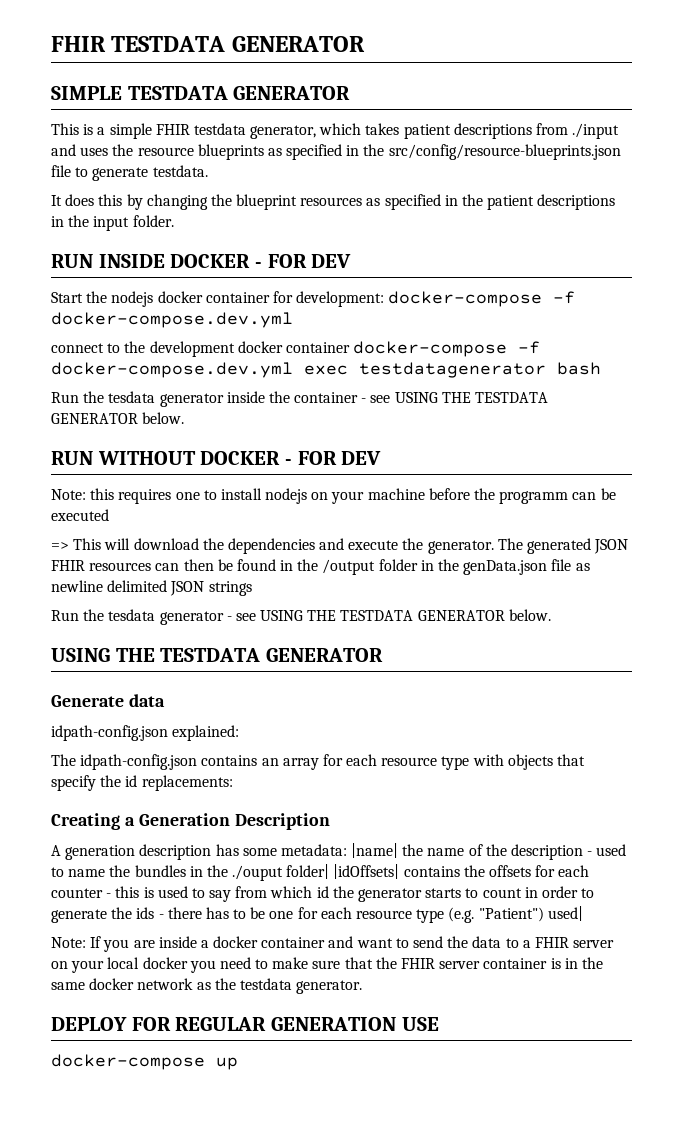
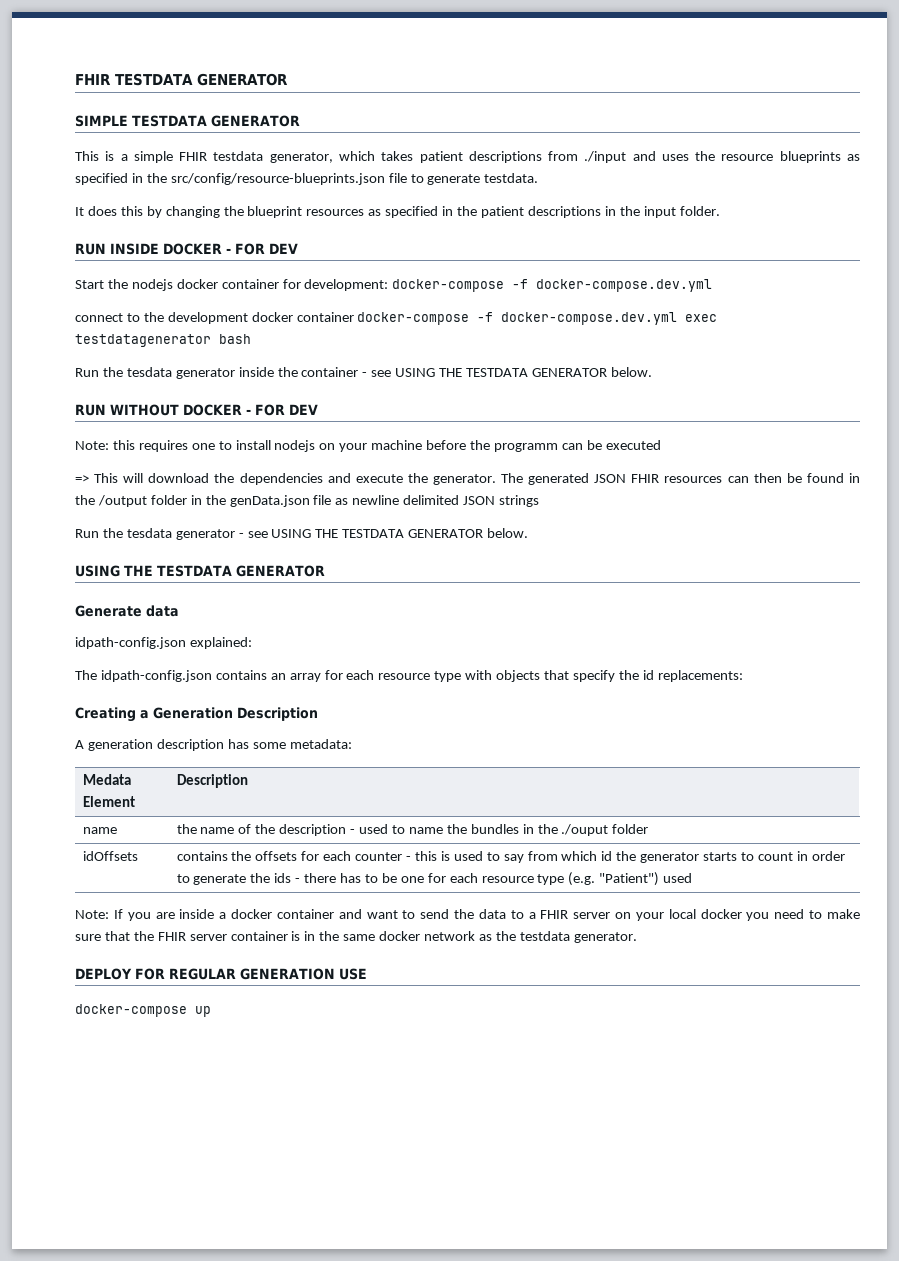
- A generation description has some metadata: |name| the name of the description - used to name the bundles in the ./ouput folder| |idOffsets| contains the offsets for each counter - this is used to say from which id the generator starts to count in order to generate the ids - there has to be one for each resource type (e.g. "Patient") used|
+ A generation description has some metadata:
+ Medata Element | Description
+ name | the name of the description - used to name the bundles in the ./ouput folder
+ idOffsets | contains the offsets for each counter - this is used to say from which id the generator starts to count in order to generate the ids - there has to be one for each resource type (e.g. "Patient") used

